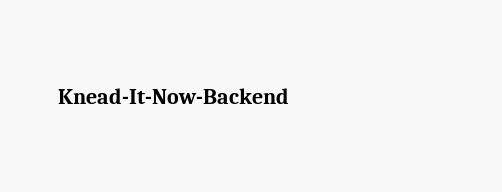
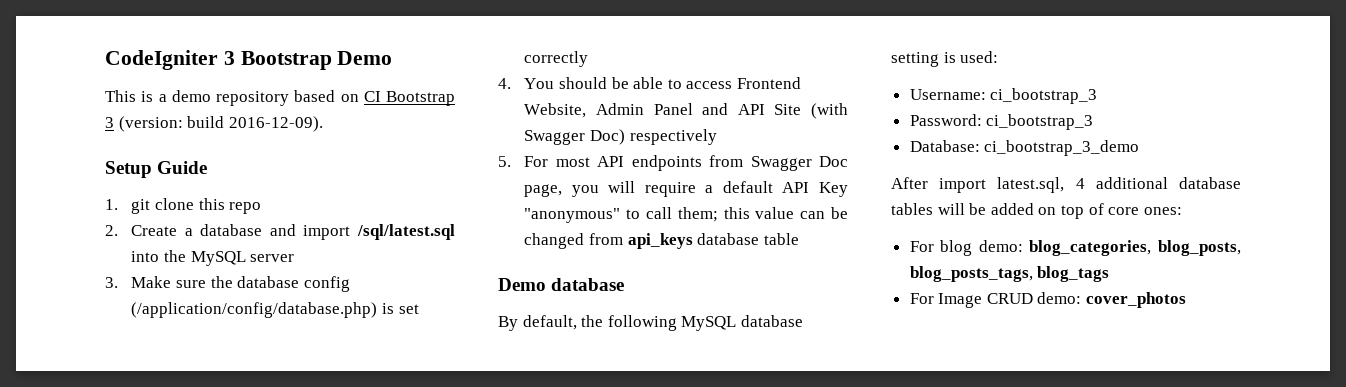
- Knead-It-Now-Backend
+ CodeIgniter 3 Bootstrap Demo
+ This is a demo repository based on CI Bootstrap 3 (version: build 2016-12-09).
+ Setup Guide
+ 1. git clone this repo
+ 2. Create a database and import /sql/latest.sql into the MySQL server
+ 3. Make sure the database config (/application/config/database.php) is set correctly
+ 4. You should be able to access Frontend Website, Admin Panel and API Site (with Swagger Doc) respectively
+ 5. For most API endpoints from Swagger Doc page, you will require a default API Key "anonymous" to call them; this value can be changed from api_keys database table
+ Demo database
+ By default, the following MySQL database setting is used:
+ Username: ci_bootstrap_3
+ Password: ci_bootstrap_3
+ Database: ci_bootstrap_3_demo
+ After import latest.sql, 4 additional database tables will be added on top of core ones:
+ For blog demo: blog_categories, blog_posts, blog_posts_tags, blog_tags
+ For Image CRUD demo: cover_photos

